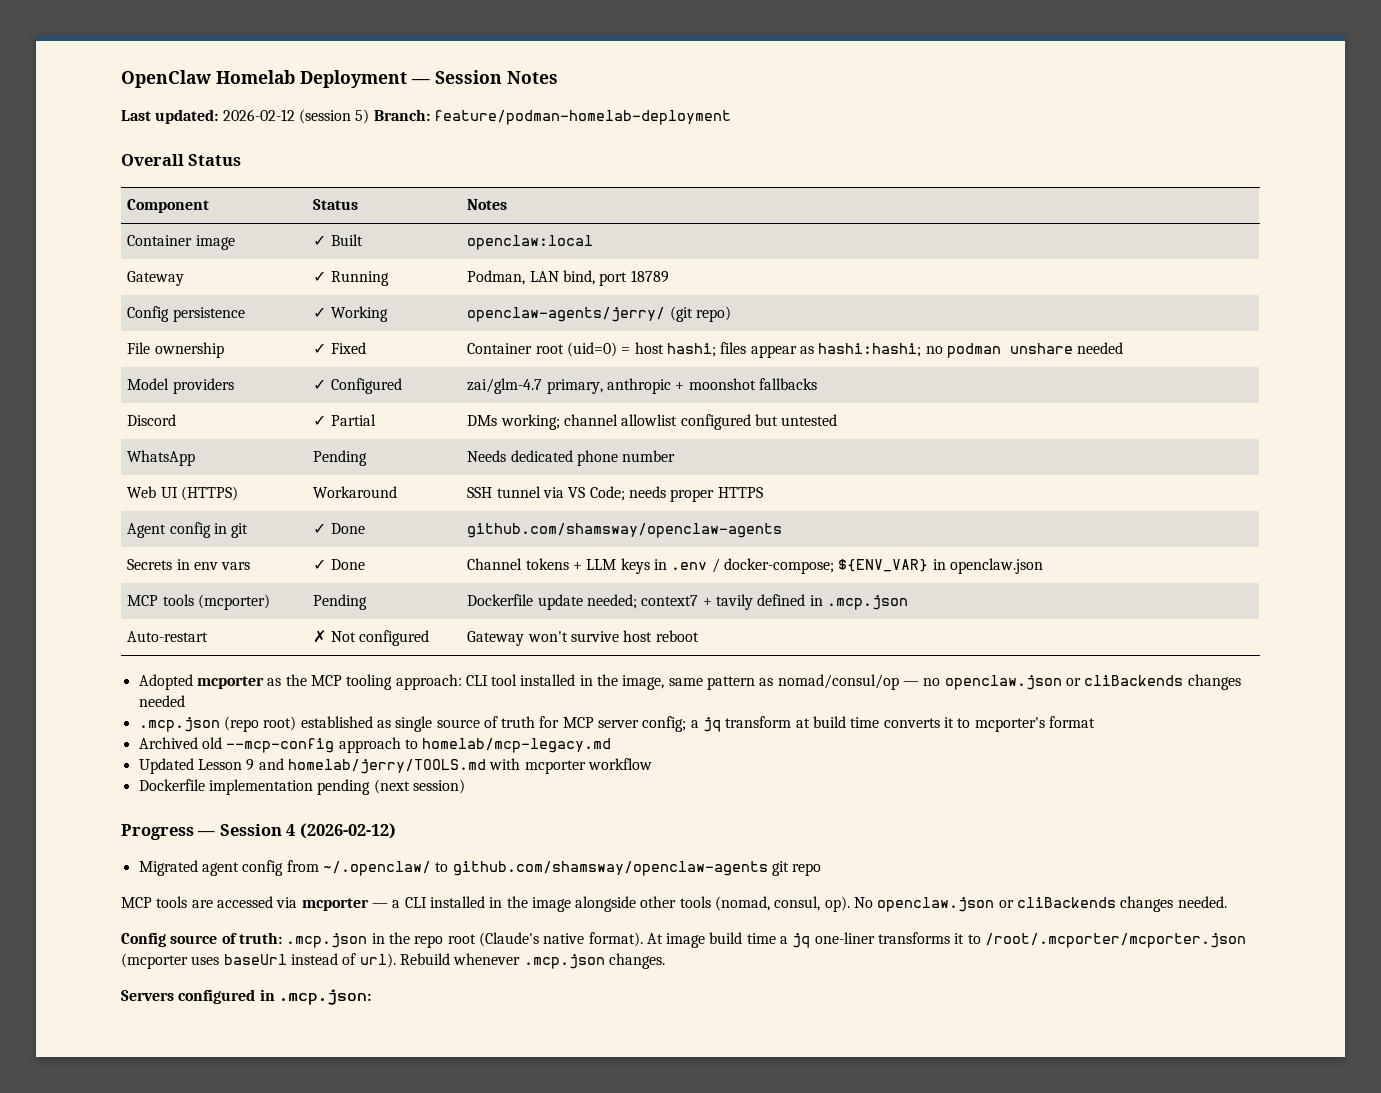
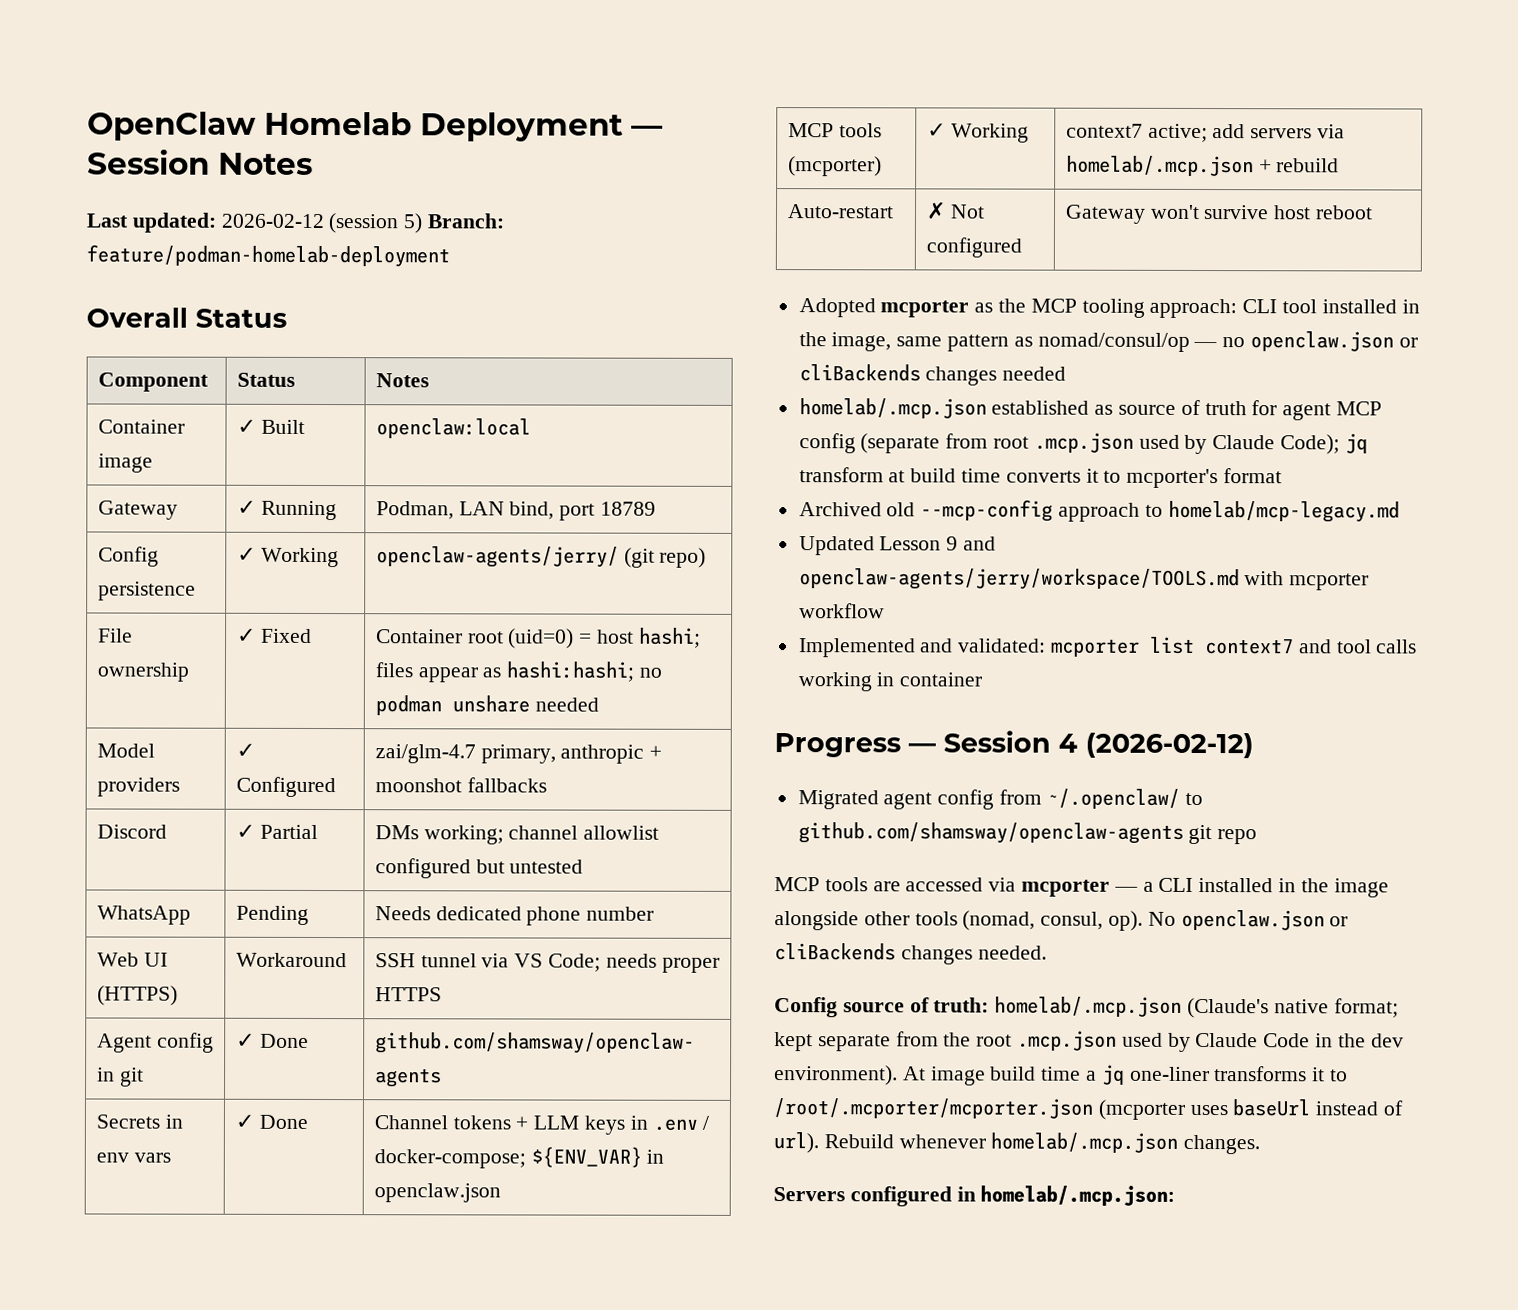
- MCP tools (mcporter) | Pending | Dockerfile update needed; context7 + tavily defined in .mcp.json
+ MCP tools (mcporter) | ✓ Working | context7 active; add servers via homelab/.mcp.json + rebuild
- .mcp.json (repo root) established as single source of truth for MCP server config; a jq transform at build time converts it to mcporter's format
+ homelab/.mcp.json established as source of truth for agent MCP config (separate from root .mcp.json used by Claude Code); jq transform at build time converts it to mcporter's format
- Updated Lesson 9 and homelab/jerry/TOOLS.md with mcporter workflow
+ Updated Lesson 9 and openclaw-agents/jerry/workspace/TOOLS.md with mcporter workflow
- Dockerfile implementation pending (next session)
+ Implemented and validated: mcporter list context7 and tool calls working in container
- Config source of truth: .mcp.json in the repo root (Claude's native format).
+ Config source of truth: homelab/.mcp.json (Claude's native format; kept separate from the root .mcp.json used by Claude Code in the dev environment).
- Rebuild whenever .mcp.json changes.
+ Rebuild whenever homelab/.mcp.json changes.
- Servers configured in .mcp.json:
+ Servers configured in homelab/.mcp.json:

